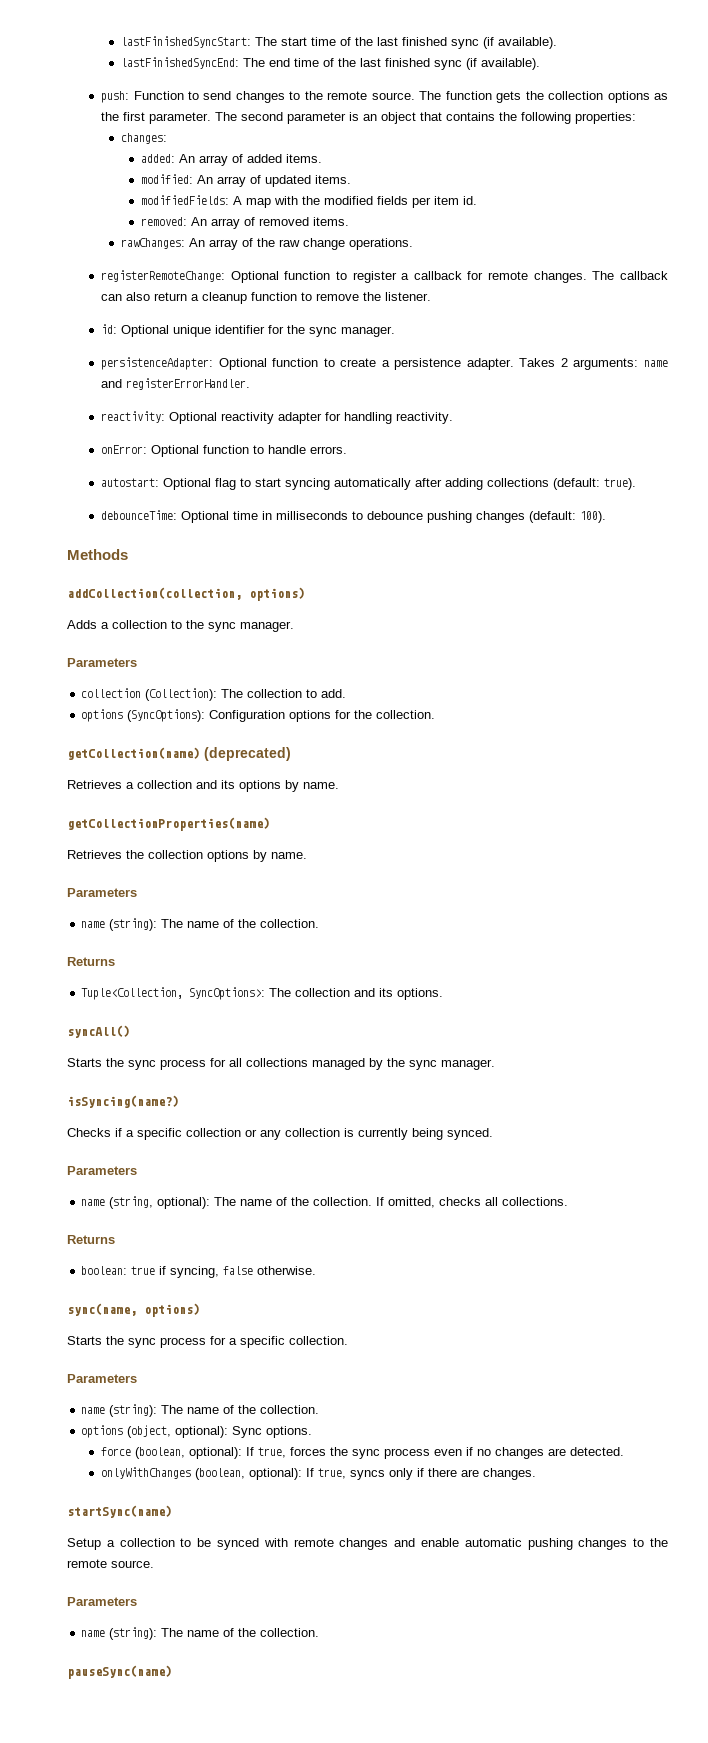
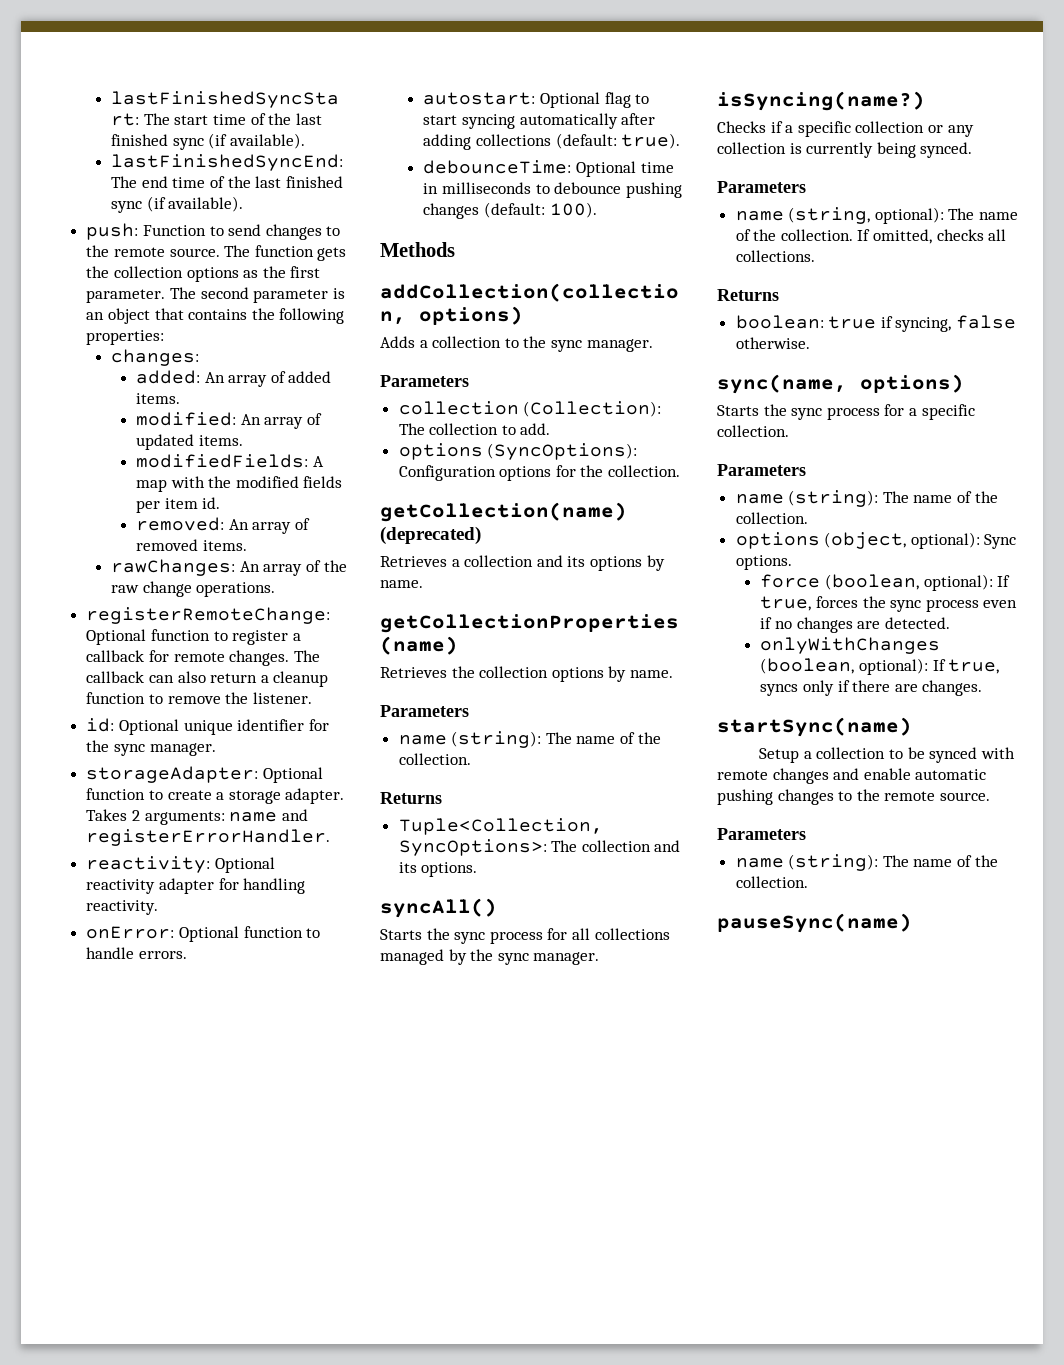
- persistenceAdapter: Optional function to create a persistence adapter.
+ storageAdapter: Optional function to create a storage adapter.

